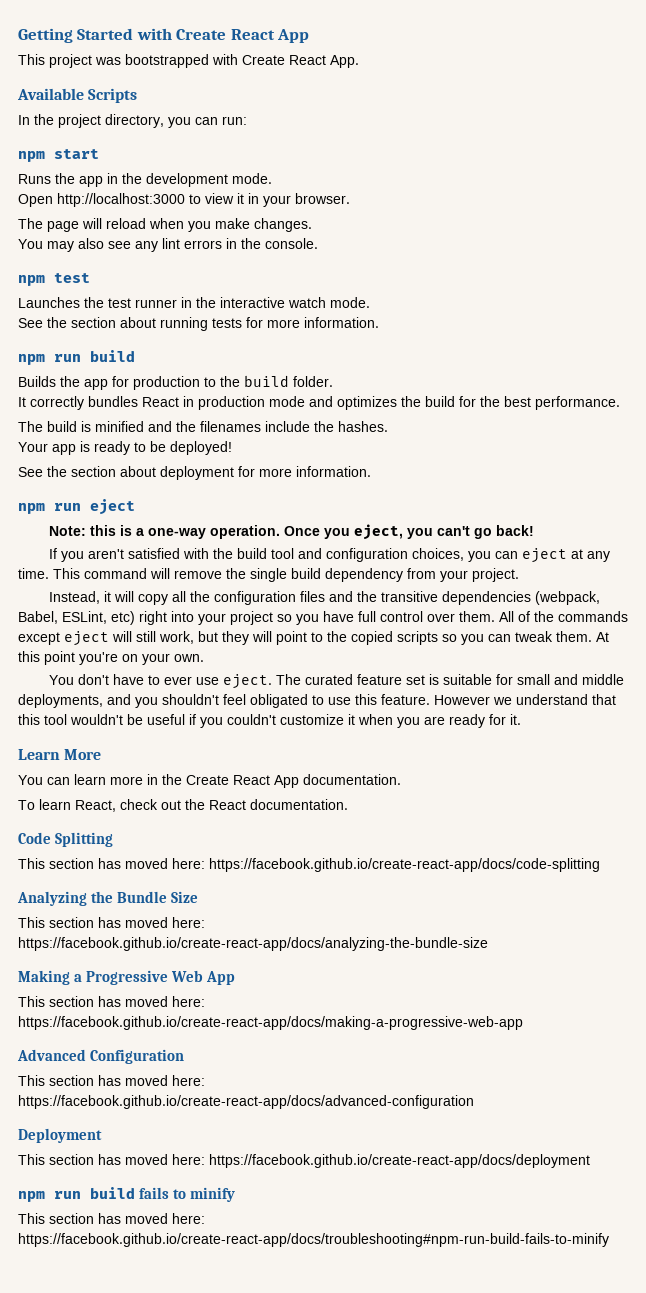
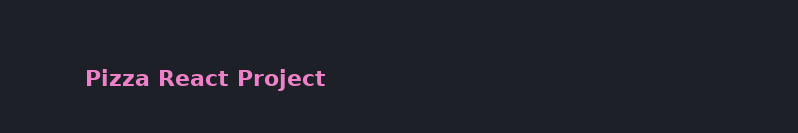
- Getting Started with Create React App
- This project was bootstrapped with Create React App.
- Available Scripts
- In the project directory, you can run:
- npm start
- Runs the app in the development mode.
- Open http://localhost:3000 to view it in your browser.
- The page will reload when you make changes.
- You may also see any lint errors in the console.
- npm test
- Launches the test runner in the interactive watch mode.
- See the section about running tests for more information.
- npm run build
- Builds the app for production to the build folder.
- It correctly bundles React in production mode and optimizes the build for the best performance.
- The build is minified and the filenames include the hashes.
- Your app is ready to be deployed!
- See the section about deployment for more information.
- npm run eject
- Note: this is a one-way operation. Once you eject, you can't go back!
- If you aren't satisfied with the build tool and configuration choices, you can eject at any time. This command will remove the single build dependency from your project.
- Instead, it will copy all the configuration files and the transitive dependencies (webpack, Babel, ESLint, etc) right into your project so you have full control over them. All of the commands except eject will still work, but they will point to the copied scripts so you can tweak them. At this point you're on your own.
- You don't have to ever use eject. The curated feature set is suitable for small and middle deployments, and you shouldn't feel obligated to use this feature. However we understand that this tool wouldn't be useful if you couldn't customize it when you are ready for it.
- Learn More
- You can learn more in the Create React App documentation.
- To learn React, check out the React documentation.
- Code Splitting
- This section has moved here: https://facebook.github.io/create-react-app/docs/code-splitting
- Analyzing the Bundle Size
- This section has moved here: https://facebook.github.io/create-react-app/docs/analyzing-the-bundle-size
- Making a Progressive Web App
- This section has moved here: https://facebook.github.io/create-react-app/docs/making-a-progressive-web-app
- Advanced Configuration
- This section has moved here: https://facebook.github.io/create-react-app/docs/advanced-configuration
- Deployment
- This section has moved here: https://facebook.github.io/create-react-app/docs/deployment
- npm run build fails to minify
- This section has moved here: https://facebook.github.io/create-react-app/docs/troubleshooting#npm-run-build-fails-to-minify
+ Pizza React Project

